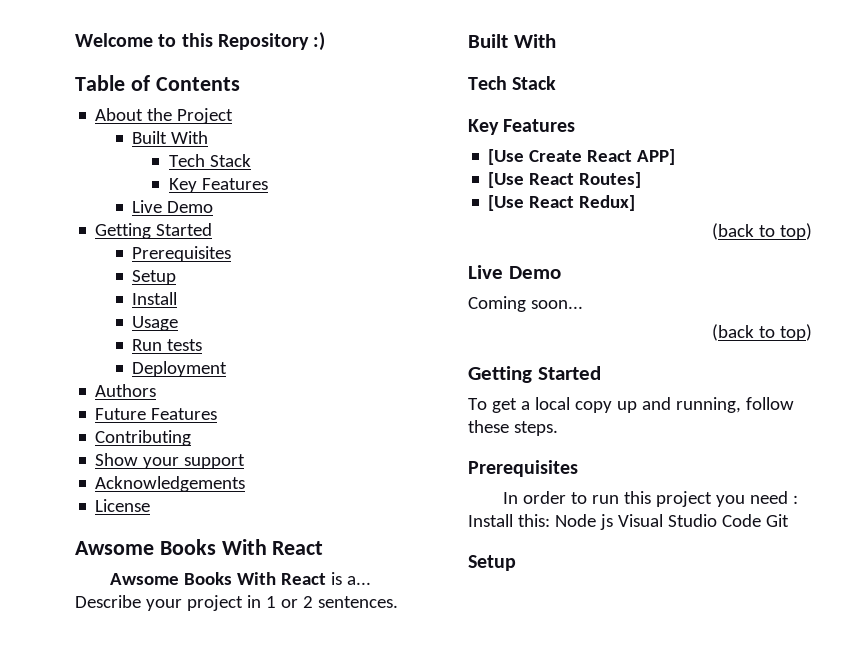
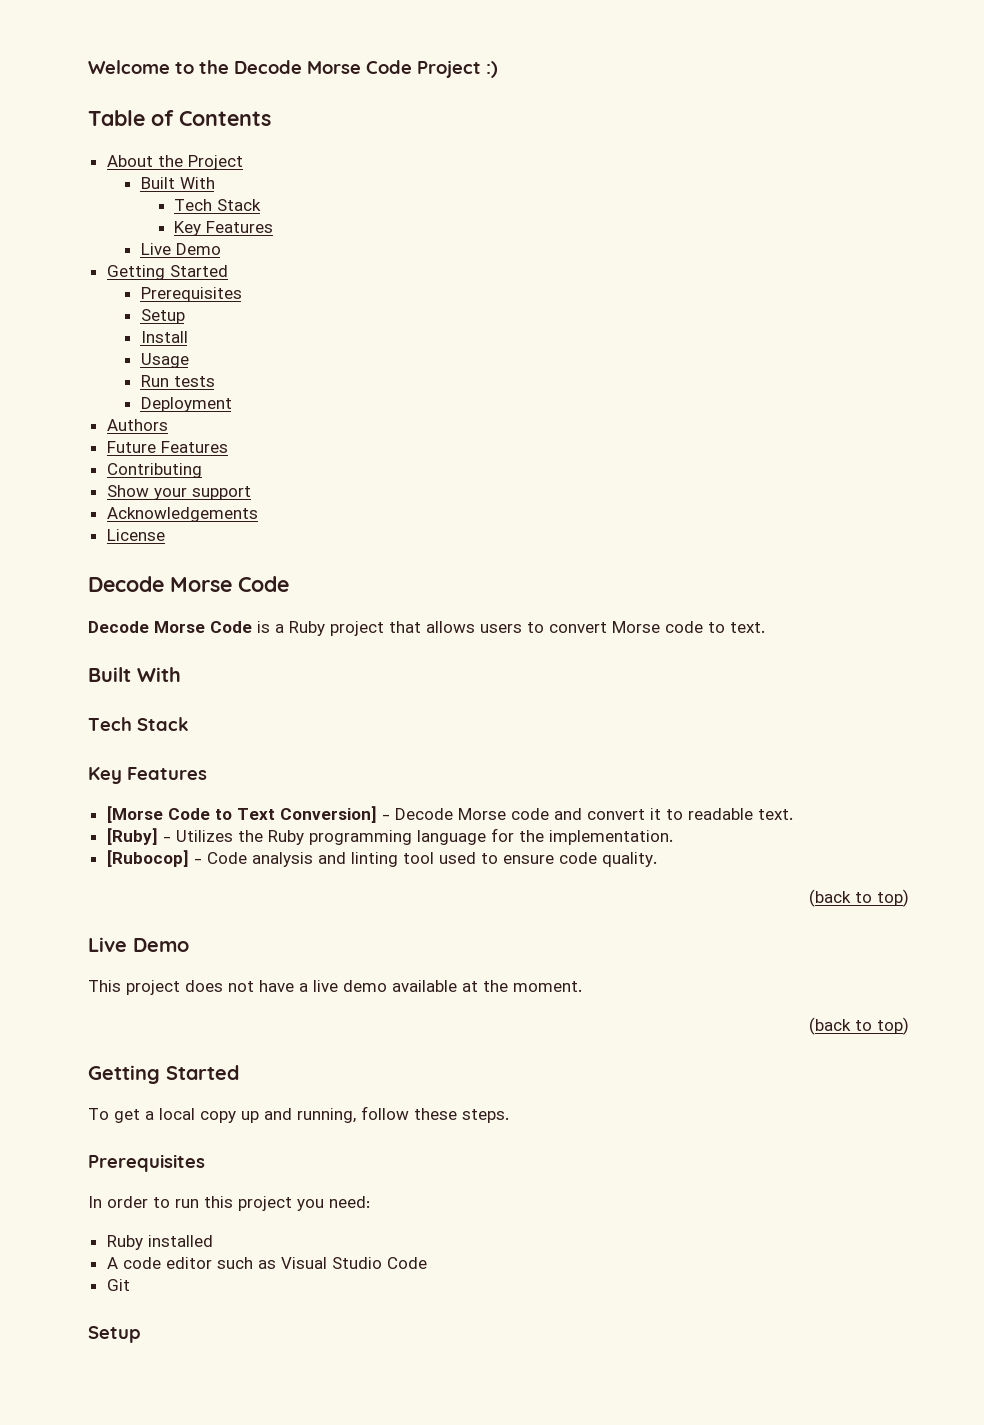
- Welcome to this Repository :)
+ Welcome to the Decode Morse Code Project :)
  License
- Awsome Books With React
- Awsome Books With React is a... Describe your project in 1 or 2 sentences.
+ Decode Morse Code
+ Decode Morse Code is a Ruby project that allows users to convert Morse code to text.
  Built With
  Tech Stack
  Key Features
- [Use Create React APP]
- [Use React Routes]
- [Use React Redux]
+ [Morse Code to Text Conversion] - Decode Morse code and convert it to readable text.
+ [Ruby] - Utilizes the Ruby programming language for the implementation.
+ [Rubocop] - Code analysis and linting tool used to ensure code quality.
- Coming soon...
+ This project does not have a live demo available at the moment.
- In order to run this project you need : Install this: Node js Visual Studio Code Git
+ In order to run this project you need:
+ Ruby installed
+ A code editor such as Visual Studio Code
+ Git

